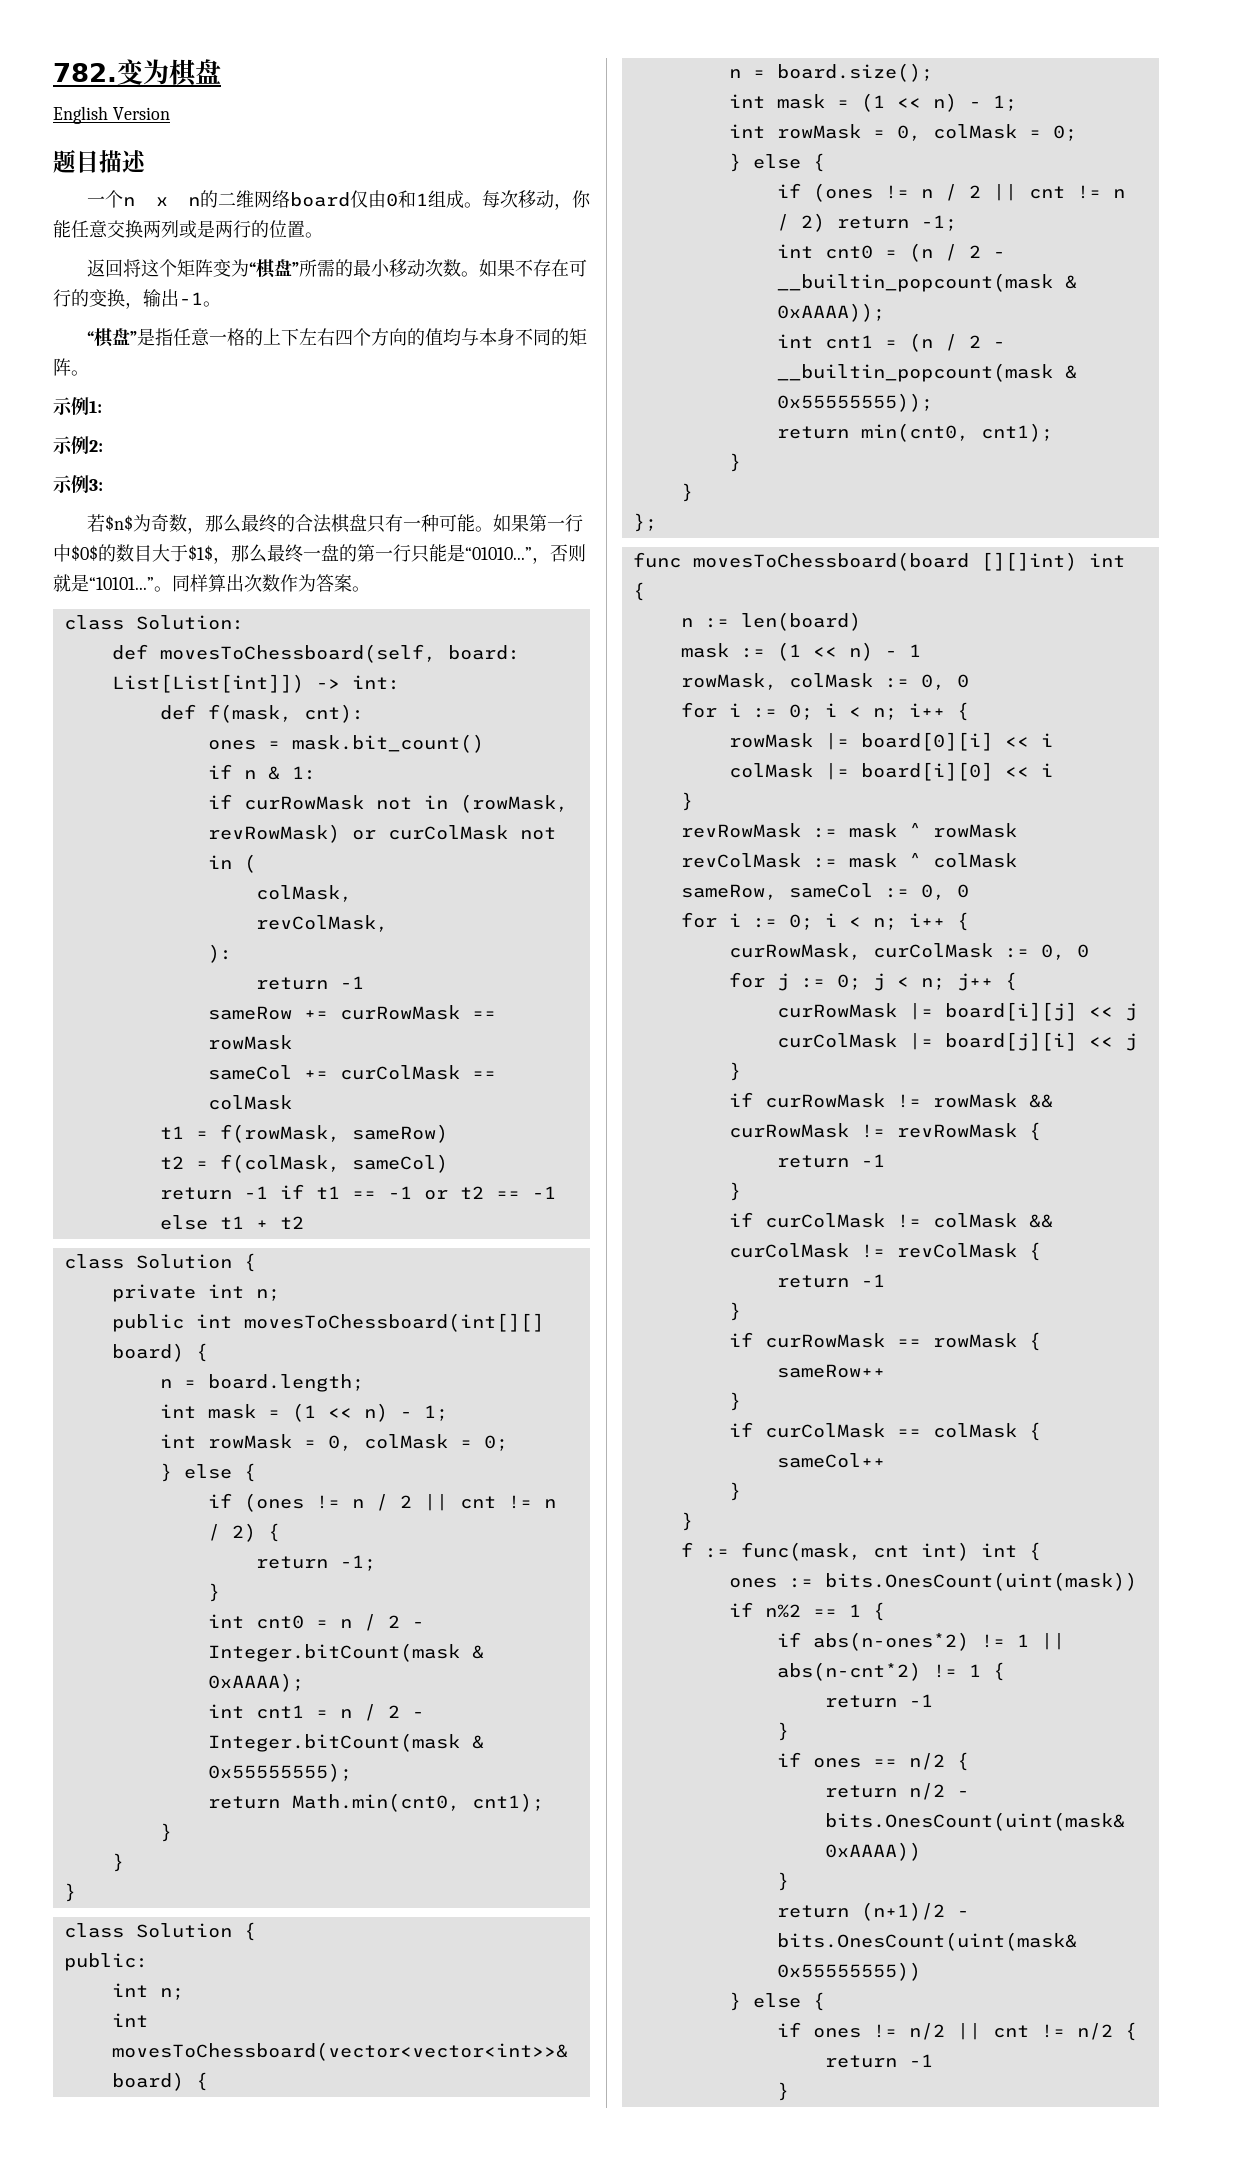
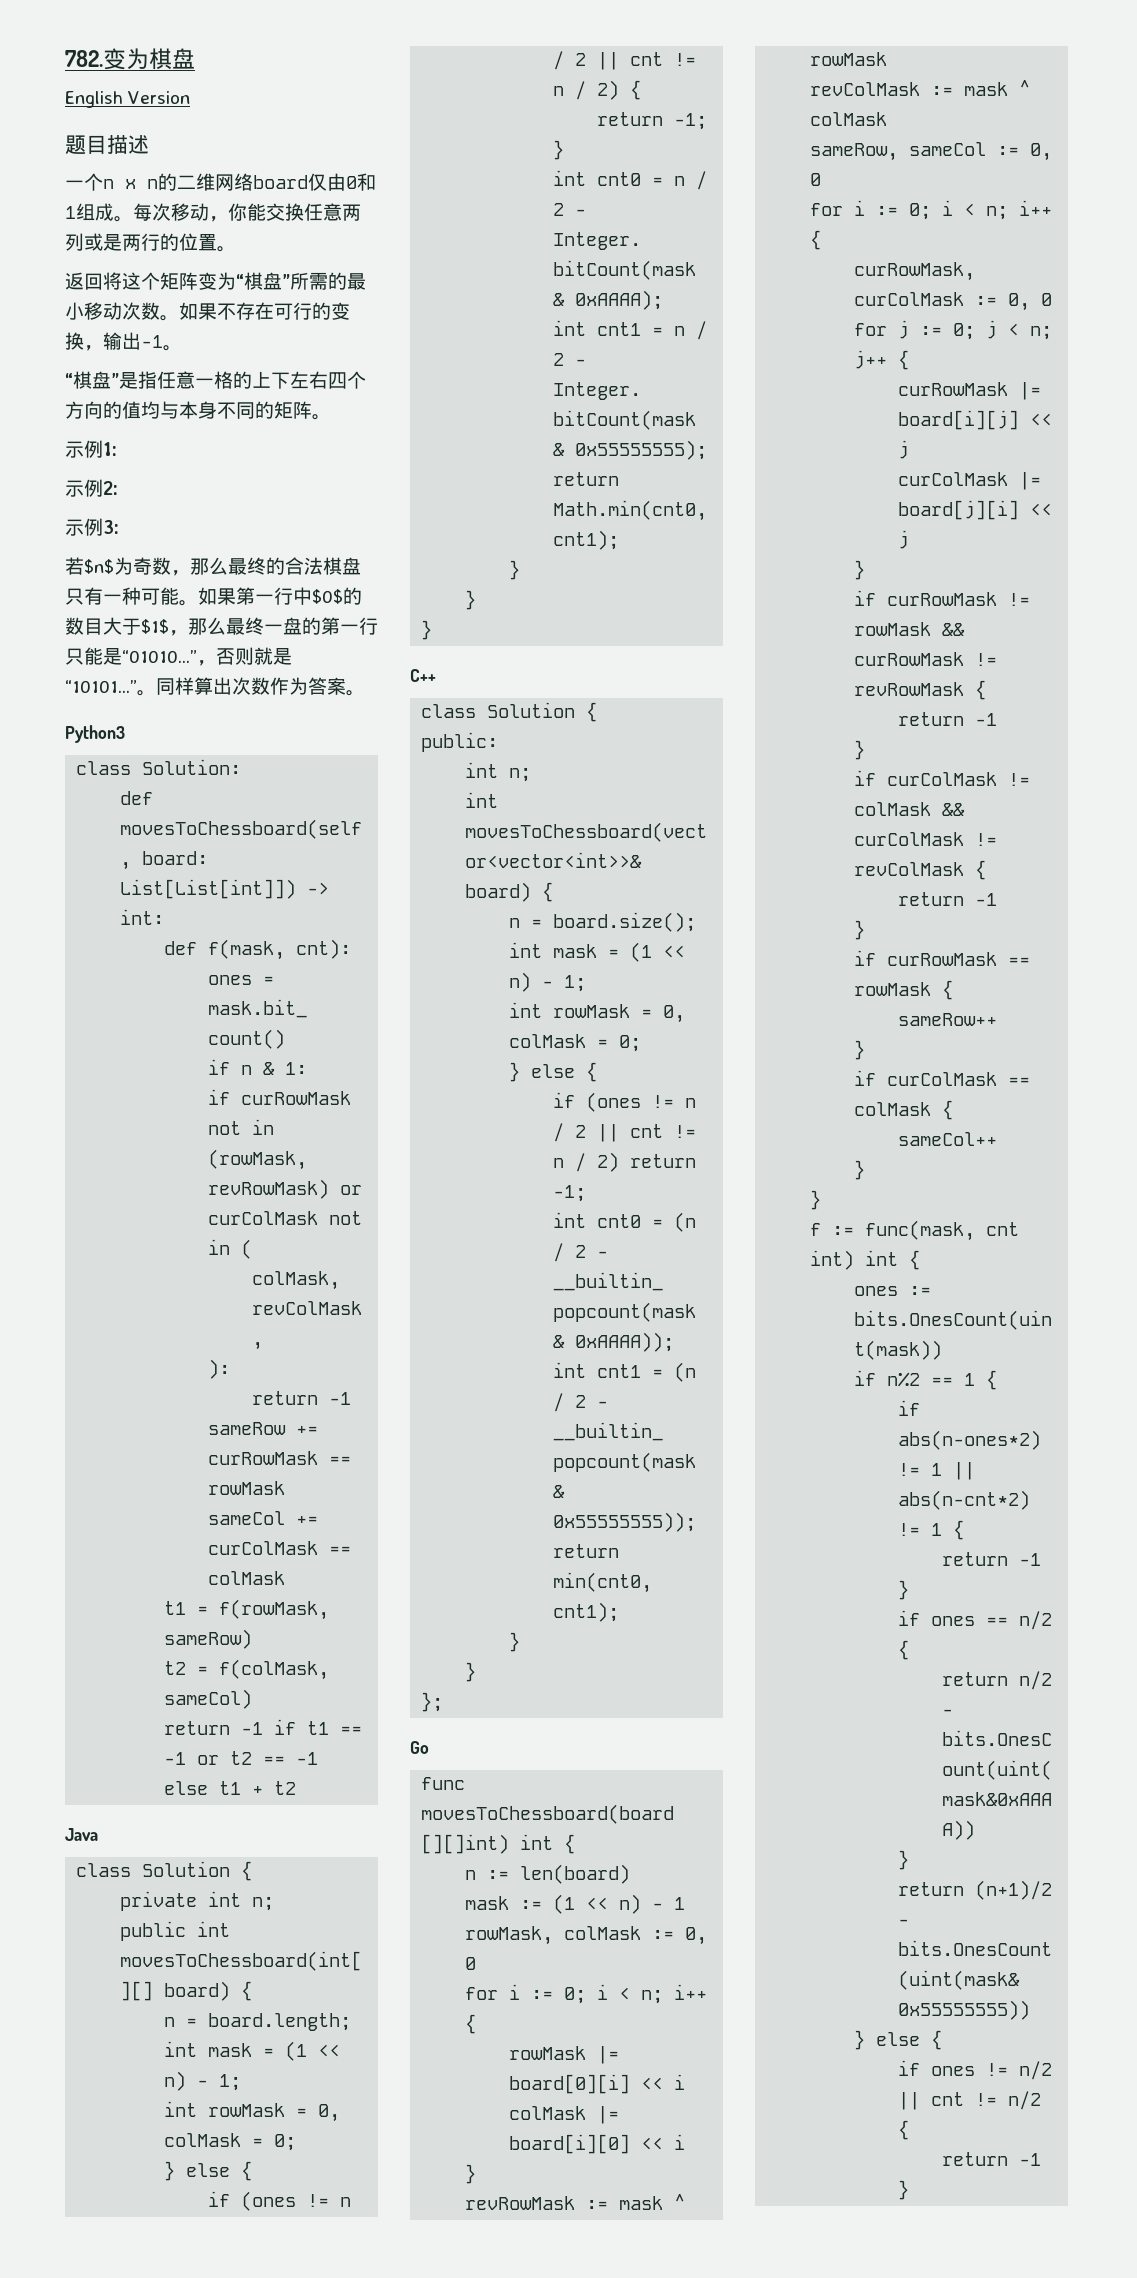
- 每次移动，你能任意交换两列或是两行的位置。
+ 每次移动，你能交换任意两列或是两行的位置。
+ Python3
+ Java
+ C++
+ Go

